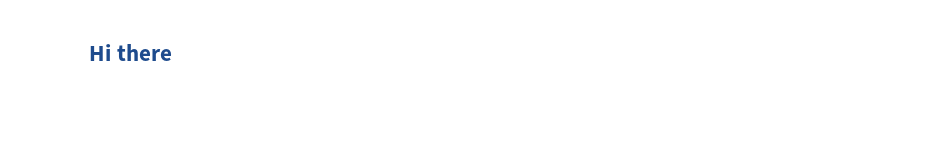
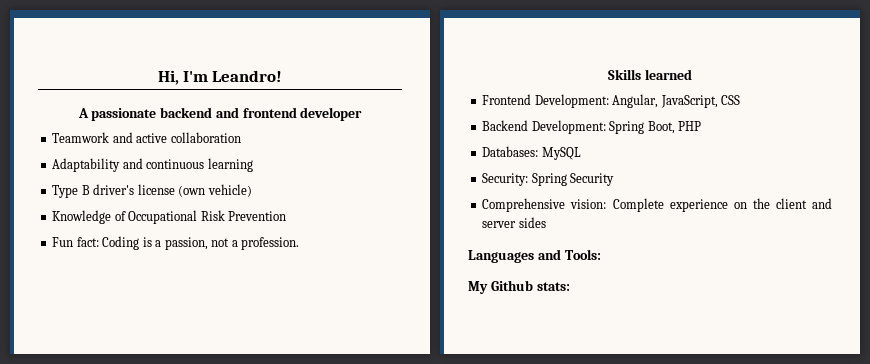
- Hi there
+ Hi, I'm Leandro!
+ A passionate backend and frontend developer
+ Teamwork and active collaboration
+ Adaptability and continuous learning
+ Type B driver's license (own vehicle)
+ Knowledge of Occupational Risk Prevention
+ Fun fact: Coding is a passion, not a profession.
+ Skills learned
+ Frontend Development: Angular, JavaScript, CSS
+ Backend Development: Spring Boot, PHP
+ Databases: MySQL
+ Security: Spring Security
+ Comprehensive vision: Complete experience on the client and server sides
+ Languages and Tools:
+ My Github stats:

